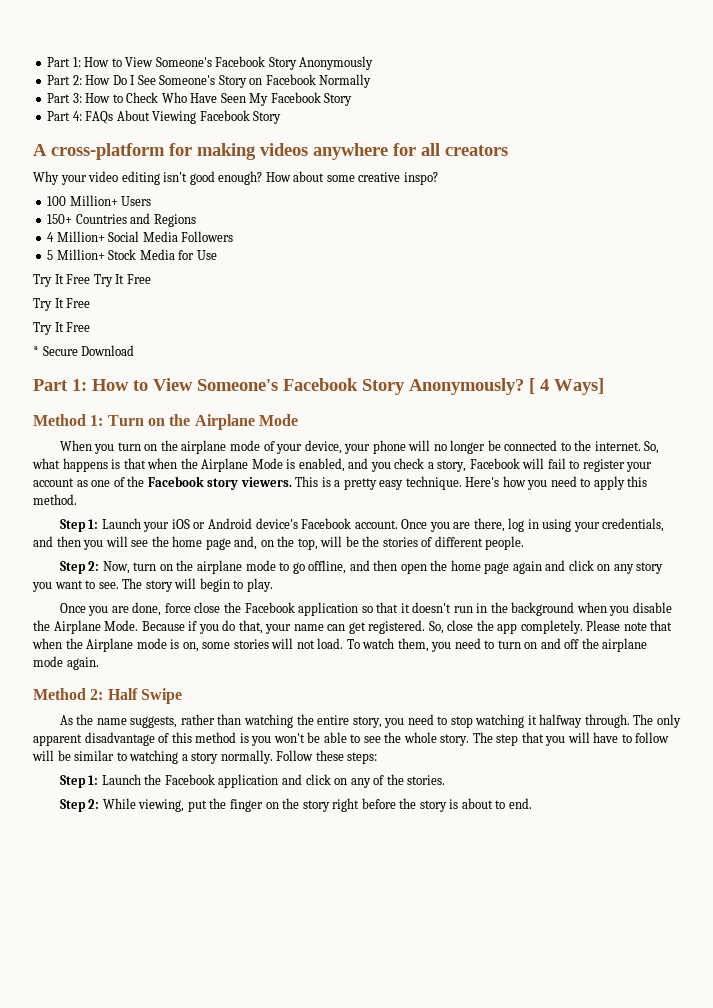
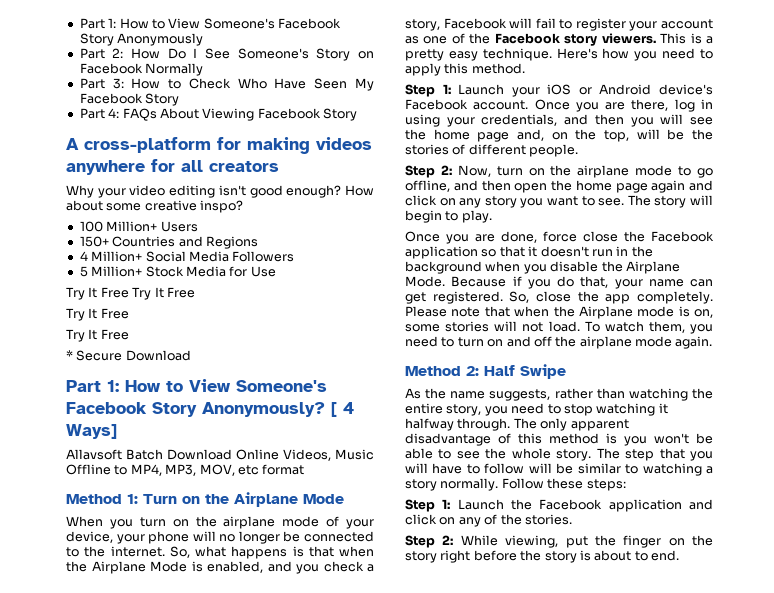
+ Allavsoft Batch Download Online Videos, Music Offline to MP4, MP3, MOV, etc format

